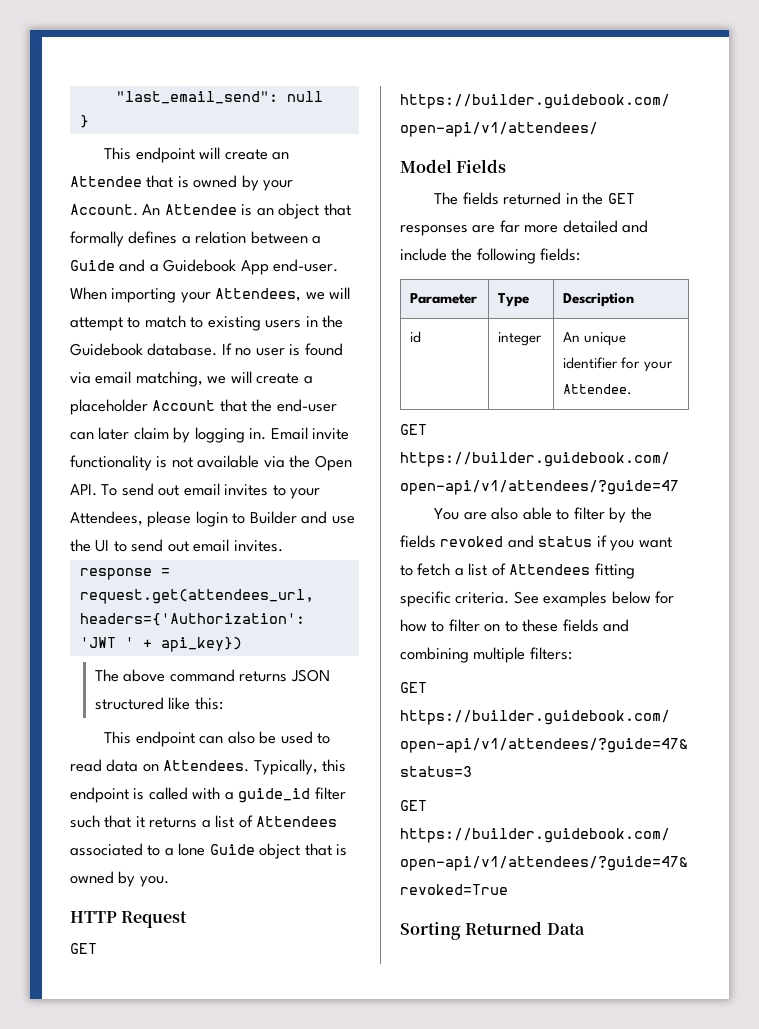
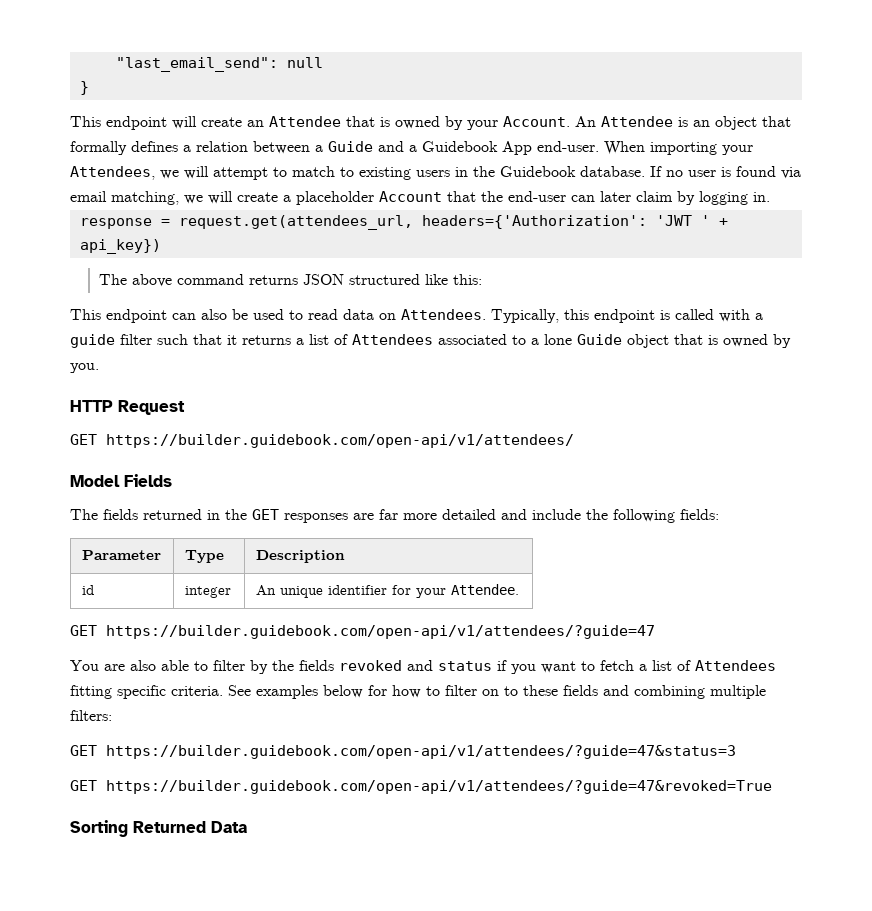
- Email invite functionality is not available via the Open API. To send out email invites to your Attendees, please login to Builder and use the UI to send out email invites.
- Typically, this endpoint is called with a guide_id filter such that it returns a list of Attendees associated to a lone Guide object that is owned by you.
+ Typically, this endpoint is called with a guide filter such that it returns a list of Attendees associated to a lone Guide object that is owned by you.

